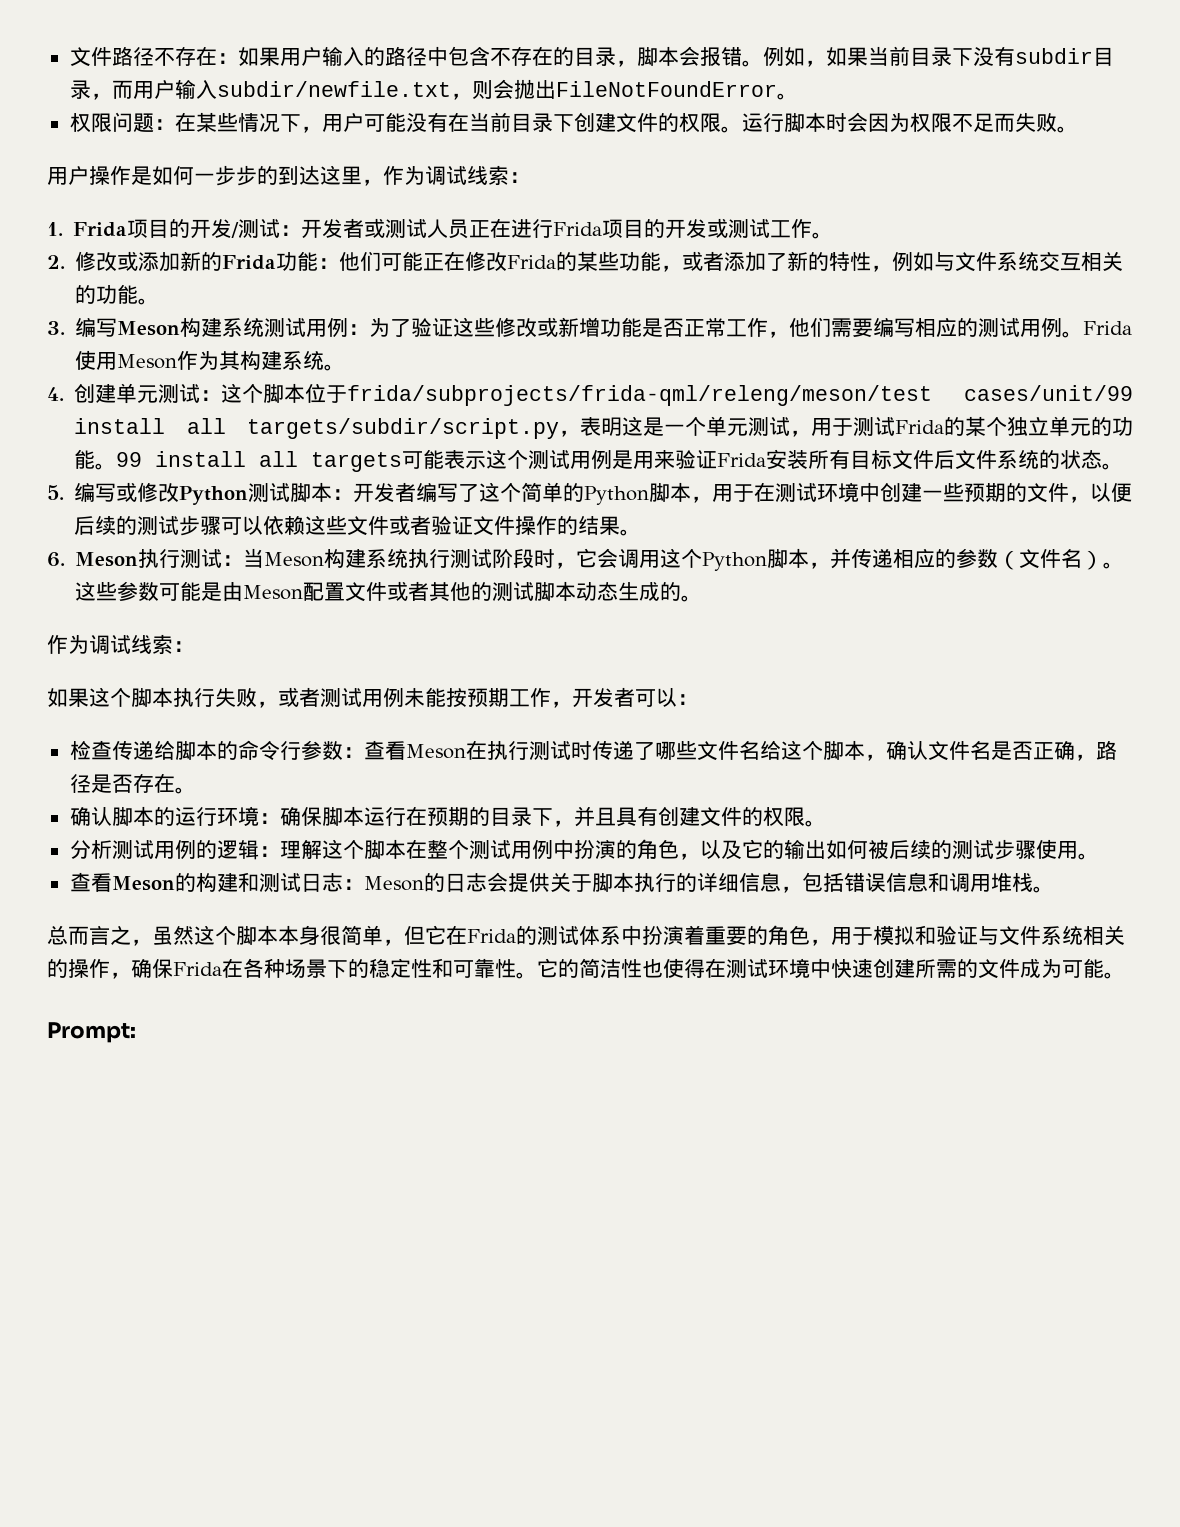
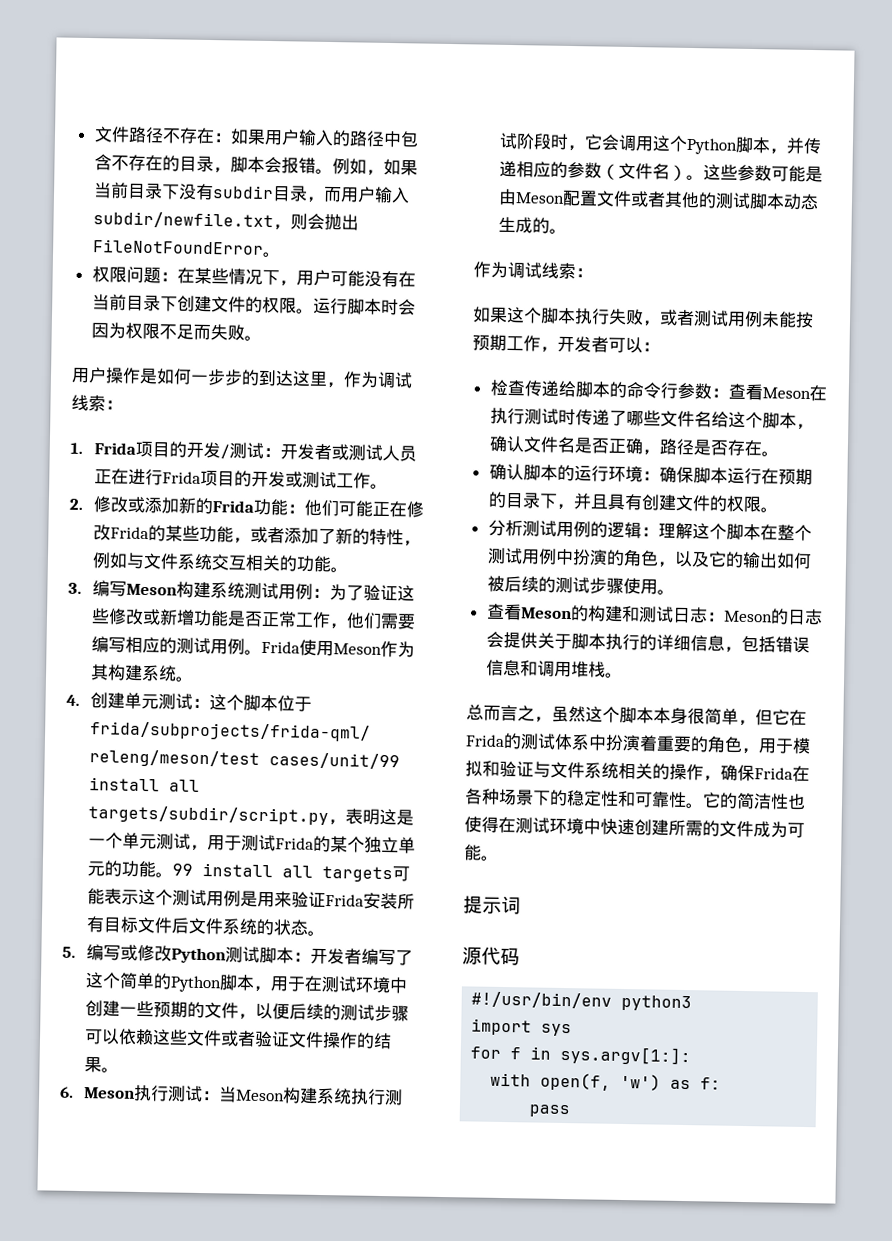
- Prompt:
+ 提示词
+ 源代码
+ #!/usr/bin/env python3
+ import sys
+ for f in sys.argv[1:]:
+ with open(f, 'w') as f:
+ pass

